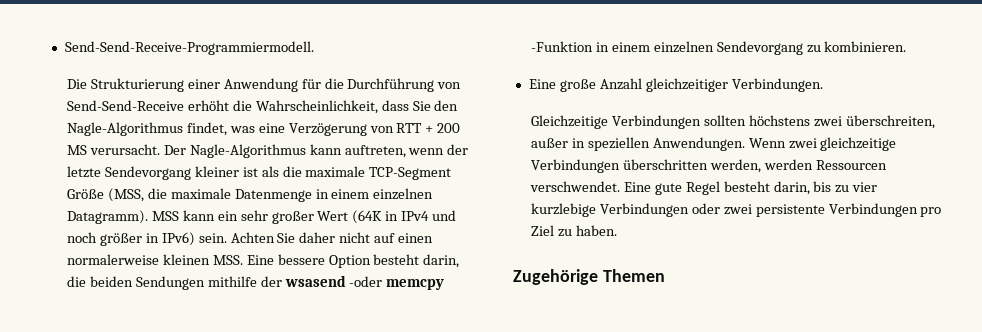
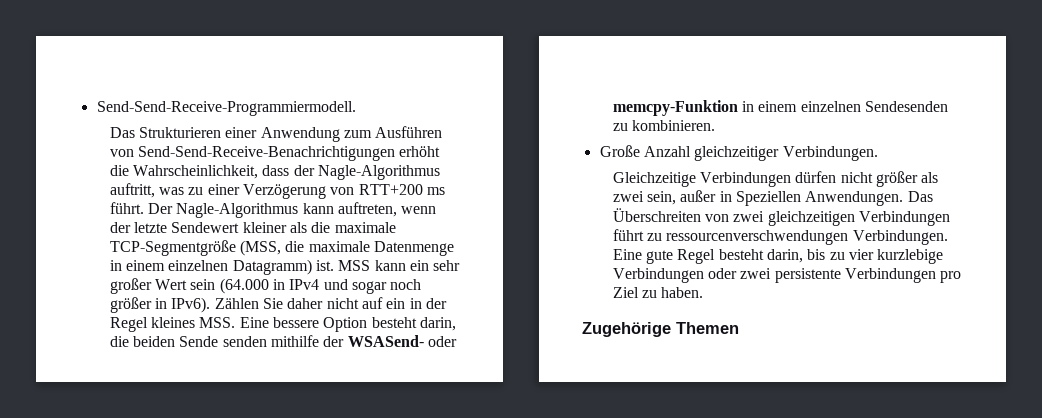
- Die Strukturierung einer Anwendung für die Durchführung von Send-Send-Receive erhöht die Wahrscheinlichkeit, dass Sie den Nagle-Algorithmus findet, was eine Verzögerung von RTT + 200 MS verursacht.
+ Das Strukturieren einer Anwendung zum Ausführen von Send-Send-Receive-Benachrichtigungen erhöht die Wahrscheinlichkeit, dass der Nagle-Algorithmus auftritt, was zu einer Verzögerung von RTT+200 ms führt.
- Der Nagle-Algorithmus kann auftreten, wenn der letzte Sendevorgang kleiner ist als die maximale TCP-Segment Größe (MSS, die maximale Datenmenge in einem einzelnen Datagramm).
+ Der Nagle-Algorithmus kann auftreten, wenn der letzte Sendewert kleiner als die maximale TCP-Segmentgröße (MSS, die maximale Datenmenge in einem einzelnen Datagramm) ist.
- MSS kann ein sehr großer Wert (64K in IPv4 und noch größer in IPv6) sein. Achten Sie daher nicht auf einen normalerweise kleinen MSS. Eine bessere Option besteht darin, die beiden Sendungen mithilfe der wsasend -oder memcpy -Funktion in einem einzelnen Sendevorgang zu kombinieren.
+ MSS kann ein sehr großer Wert sein (64.000 in IPv4 und sogar noch größer in IPv6). Zählen Sie daher nicht auf ein in der Regel kleines MSS. Eine bessere Option besteht darin, die beiden Sende senden mithilfe der WSASend- oder memcpy-Funktion in einem einzelnen Sendesenden zu kombinieren.
- Eine große Anzahl gleichzeitiger Verbindungen.
+ Große Anzahl gleichzeitiger Verbindungen.
- Gleichzeitige Verbindungen sollten höchstens zwei überschreiten, außer in speziellen Anwendungen. Wenn zwei gleichzeitige Verbindungen überschritten werden, werden Ressourcen verschwendet.
+ Gleichzeitige Verbindungen dürfen nicht größer als zwei sein, außer in Speziellen Anwendungen. Das Überschreiten von zwei gleichzeitigen Verbindungen führt zu ressourcenverschwendungen Verbindungen.

